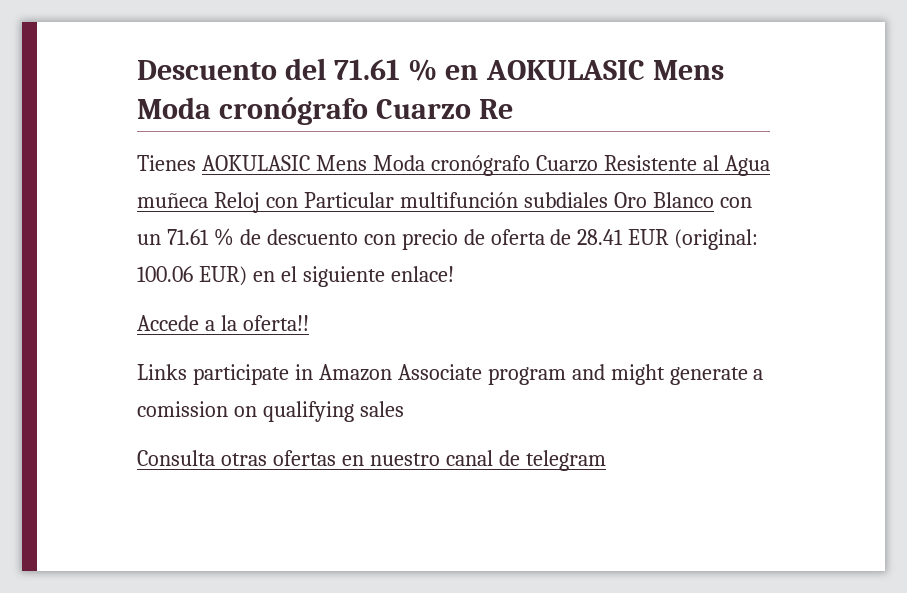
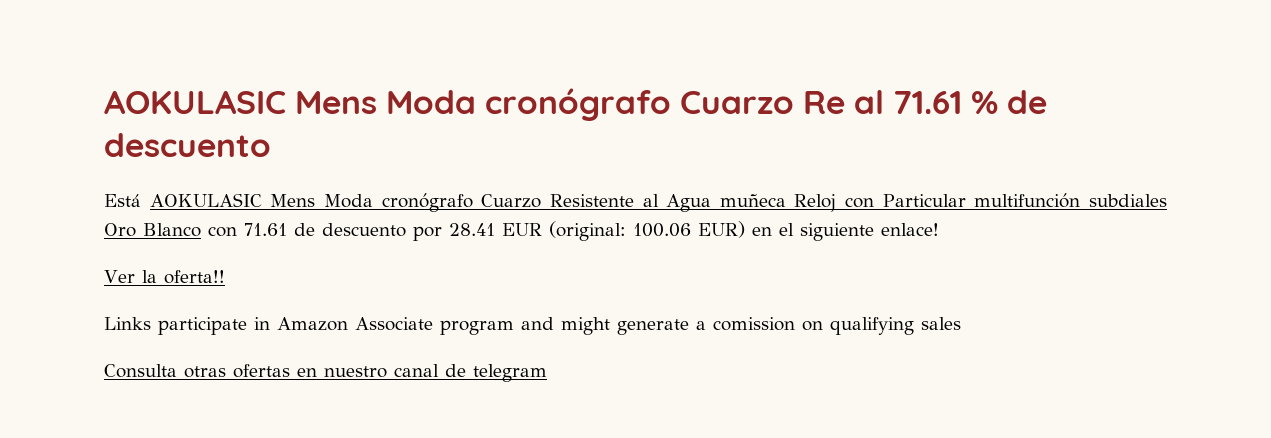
- Descuento del 71.61 % en AOKULASIC Mens Moda cronógrafo Cuarzo Re
- Tienes AOKULASIC Mens Moda cronógrafo Cuarzo Resistente al Agua muñeca Reloj con Particular multifunción subdiales Oro Blanco con un 71.61 % de descuento con precio de oferta de 28.41 EUR (original: 100.06 EUR) en el siguiente enlace!
+ AOKULASIC Mens Moda cronógrafo Cuarzo Re al 71.61 % de descuento
+ Está AOKULASIC Mens Moda cronógrafo Cuarzo Resistente al Agua muñeca Reloj con Particular multifunción subdiales Oro Blanco con 71.61 de descuento por 28.41 EUR (original: 100.06 EUR) en el siguiente enlace!
- Accede a la oferta!!
+ Ver la oferta!!

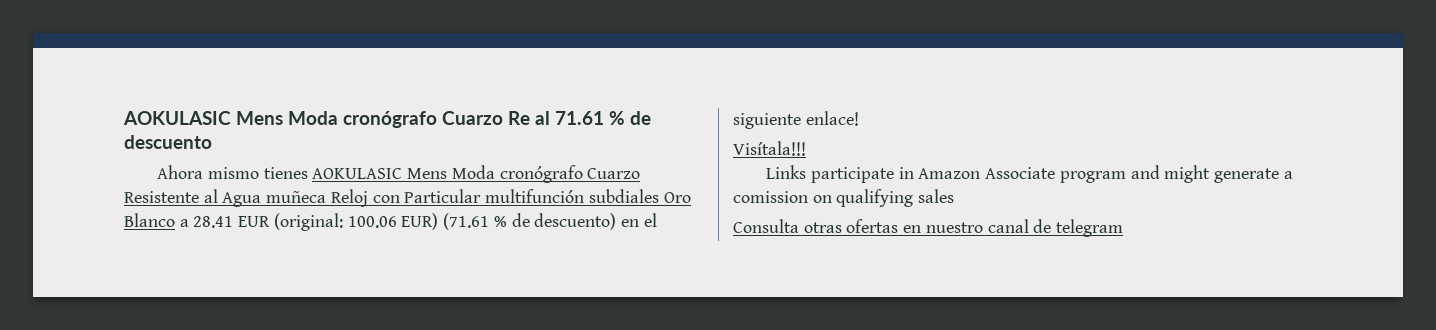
- Está AOKULASIC Mens Moda cronógrafo Cuarzo Resistente al Agua muñeca Reloj con Particular multifunción subdiales Oro Blanco con 71.61 de descuento por 28.41 EUR (original: 100.06 EUR) en el siguiente enlace!
+ Ahora mismo tienes AOKULASIC Mens Moda cronógrafo Cuarzo Resistente al Agua muñeca Reloj con Particular multifunción subdiales Oro Blanco a 28.41 EUR (original: 100.06 EUR) (71.61 % de descuento) en el siguiente enlace!
- Ver la oferta!!
+ Visítala!!!

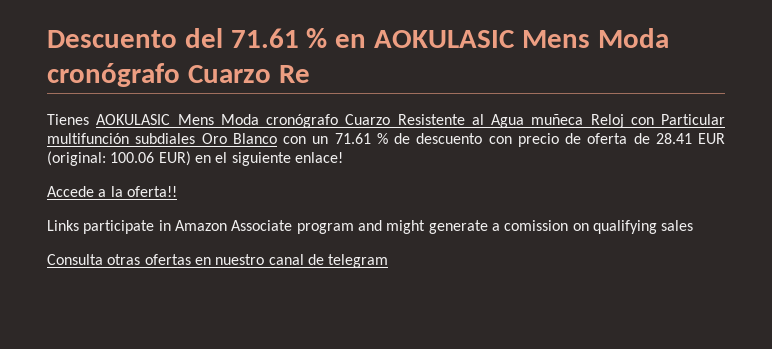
- AOKULASIC Mens Moda cronógrafo Cuarzo Re al 71.61 % de descuento
- Ahora mismo tienes AOKULASIC Mens Moda cronógrafo Cuarzo Resistente al Agua muñeca Reloj con Particular multifunción subdiales Oro Blanco a 28.41 EUR (original: 100.06 EUR) (71.61 % de descuento) en el siguiente enlace!
+ Descuento del 71.61 % en AOKULASIC Mens Moda cronógrafo Cuarzo Re
+ Tienes AOKULASIC Mens Moda cronógrafo Cuarzo Resistente al Agua muñeca Reloj con Particular multifunción subdiales Oro Blanco con un 71.61 % de descuento con precio de oferta de 28.41 EUR (original: 100.06 EUR) en el siguiente enlace!
- Visítala!!!
+ Accede a la oferta!!

